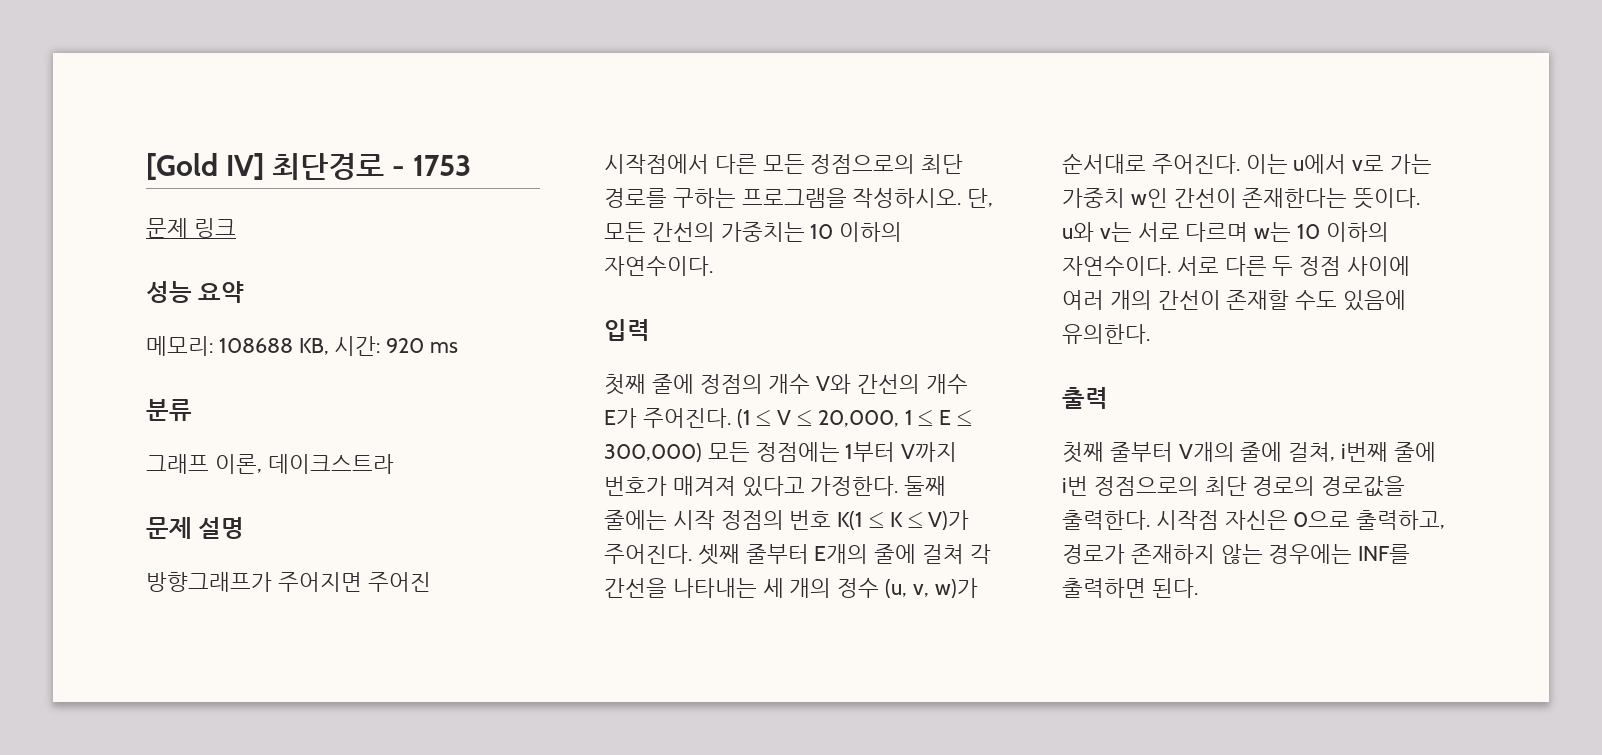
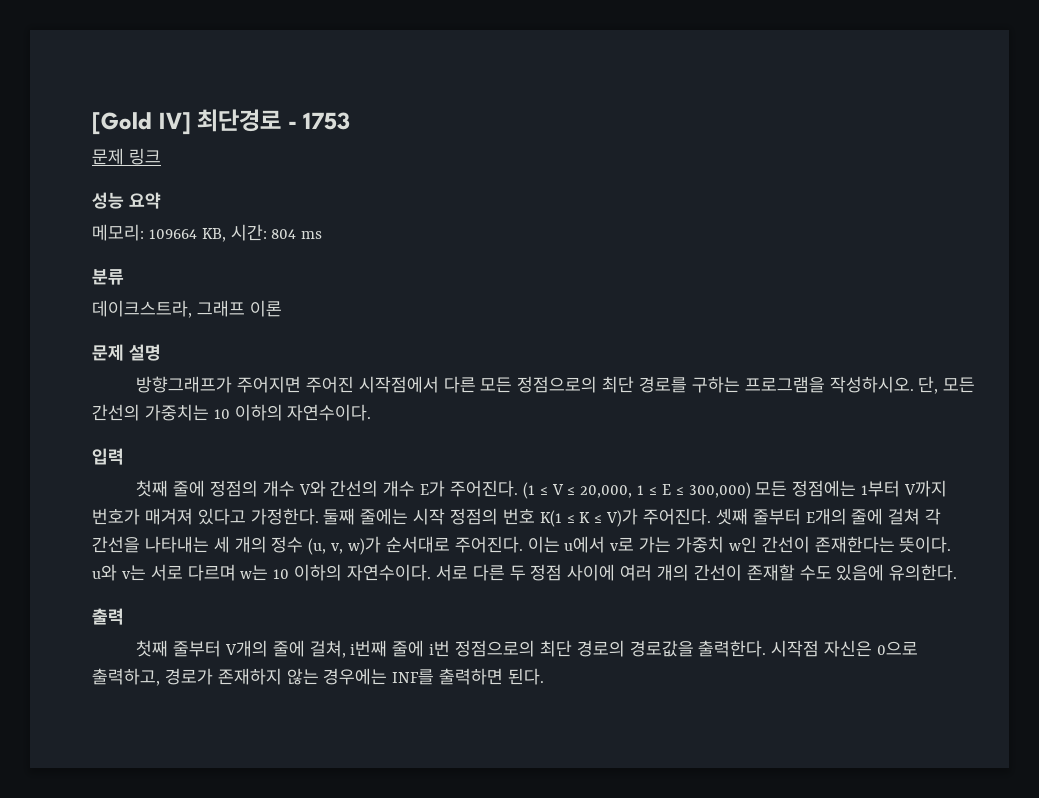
- 메모리: 108688 KB, 시간: 920 ms
+ 메모리: 109664 KB, 시간: 804 ms
- 그래프 이론, 데이크스트라
+ 데이크스트라, 그래프 이론

